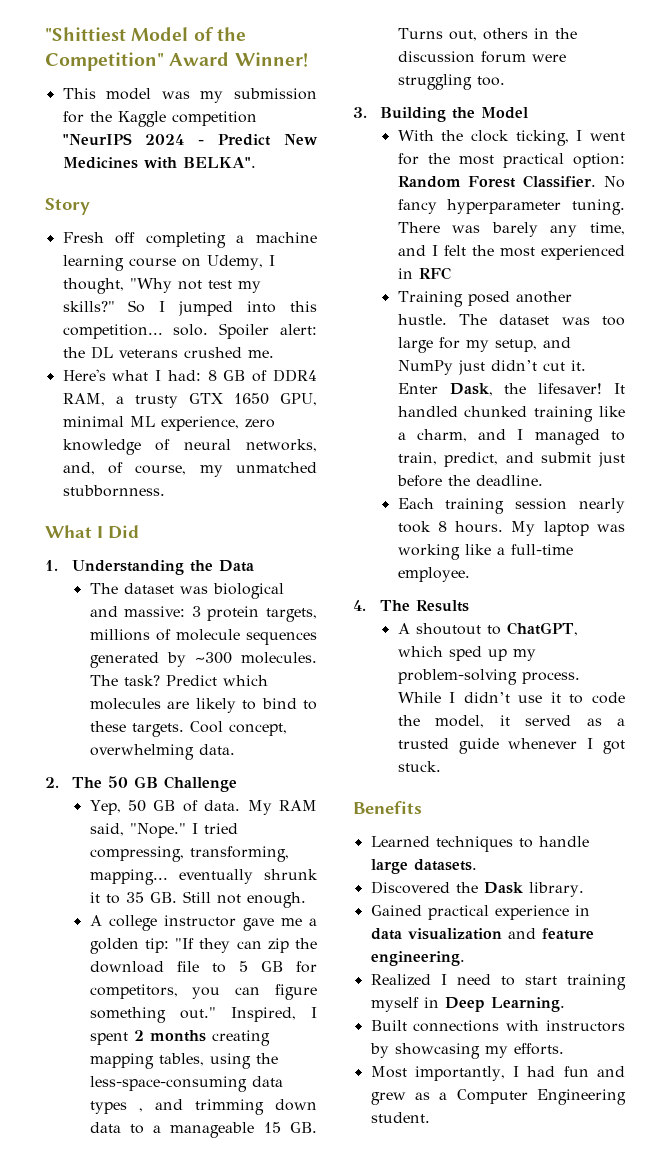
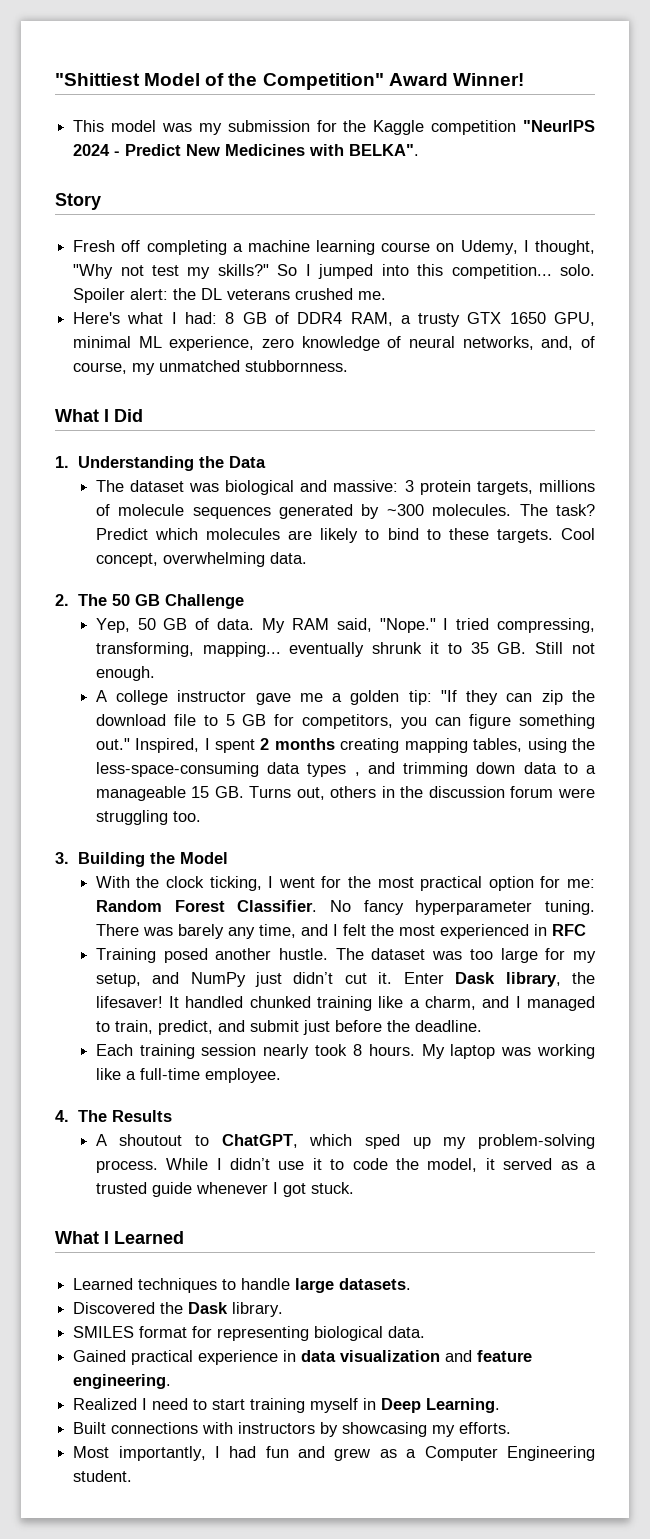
- With the clock ticking, I went for the most practical option: Random Forest Classifier.
+ With the clock ticking, I went for the most practical option for me: Random Forest Classifier.
- Enter Dask, the lifesaver!
+ Enter Dask library, the lifesaver!
- Benefits
+ What I Learned
+ SMILES format for representing biological data.

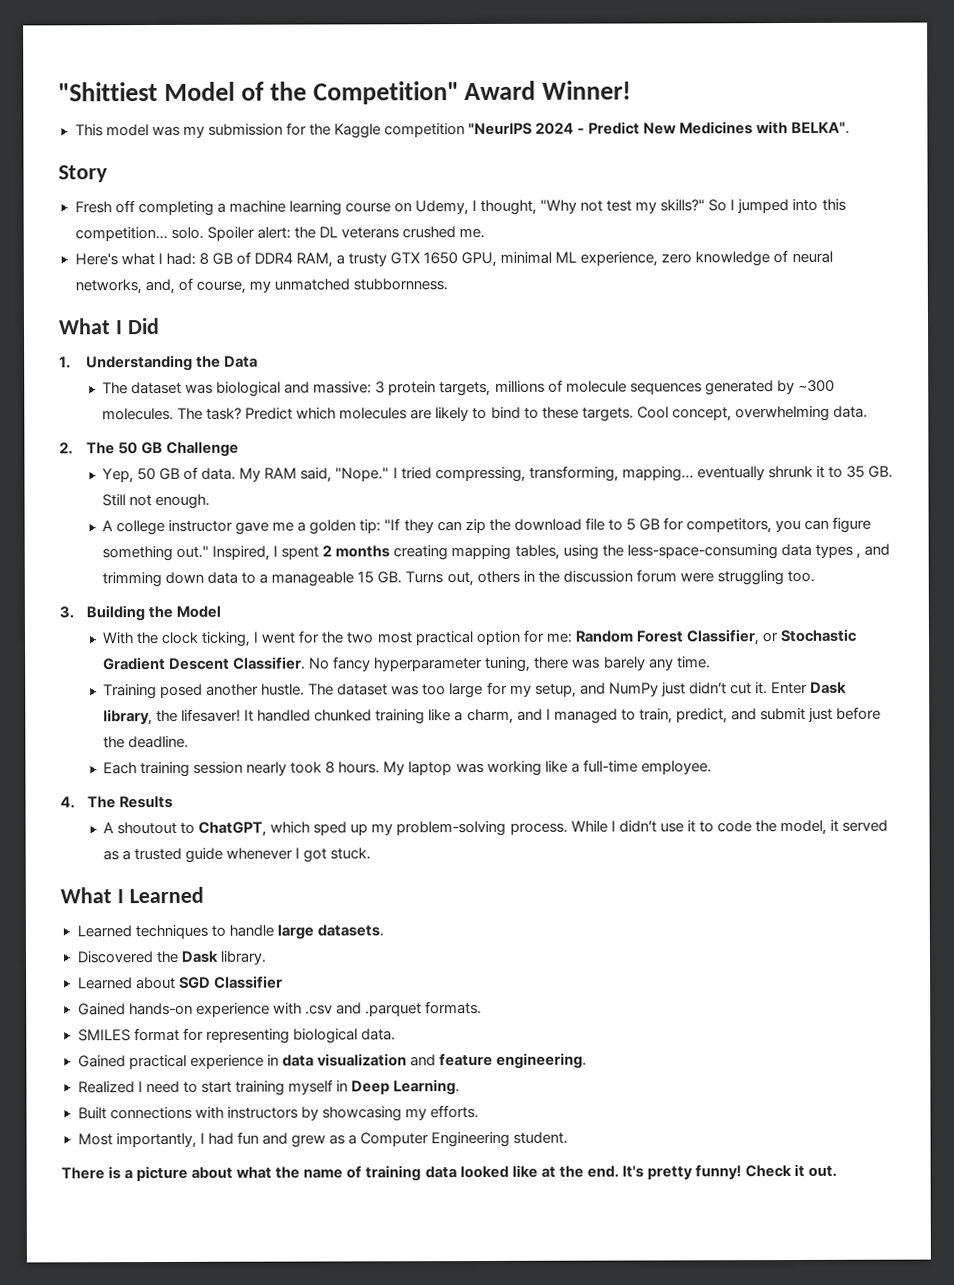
- With the clock ticking, I went for the most practical option for me: Random Forest Classifier.
+ With the clock ticking, I went for the two most practical option for me: Random Forest Classifier, or Stochastic Gradient Descent Classifier.
- No fancy hyperparameter tuning. There was barely any time, and I felt the most experienced in RFC
+ No fancy hyperparameter tuning, there was barely any time.
+ Learned about SGD Classifier
+ Gained hands-on experience with .csv and .parquet formats.
+ There is a picture about what the name of training data looked like at the end. It's pretty funny! Check it out.

